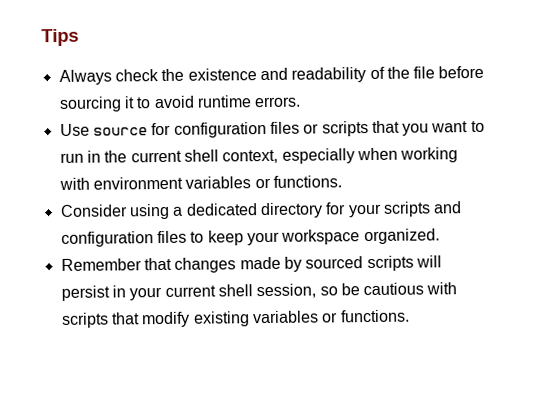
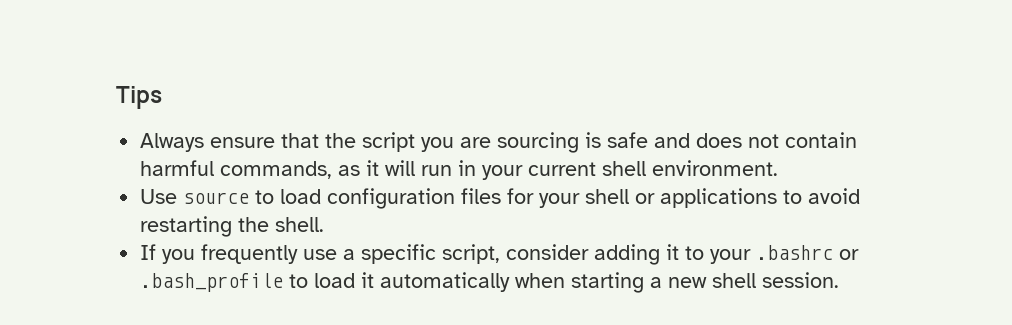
- Always check the existence and readability of the file before sourcing it to avoid runtime errors.
- Use source for configuration files or scripts that you want to run in the current shell context, especially when working with environment variables or functions.
- Consider using a dedicated directory for your scripts and configuration files to keep your workspace organized.
- Remember that changes made by sourced scripts will persist in your current shell session, so be cautious with scripts that modify existing variables or functions.
+ Always ensure that the script you are sourcing is safe and does not contain harmful commands, as it will run in your current shell environment.
+ Use source to load configuration files for your shell or applications to avoid restarting the shell.
+ If you frequently use a specific script, consider adding it to your .bashrc or .bash_profile to load it automatically when starting a new shell session.

